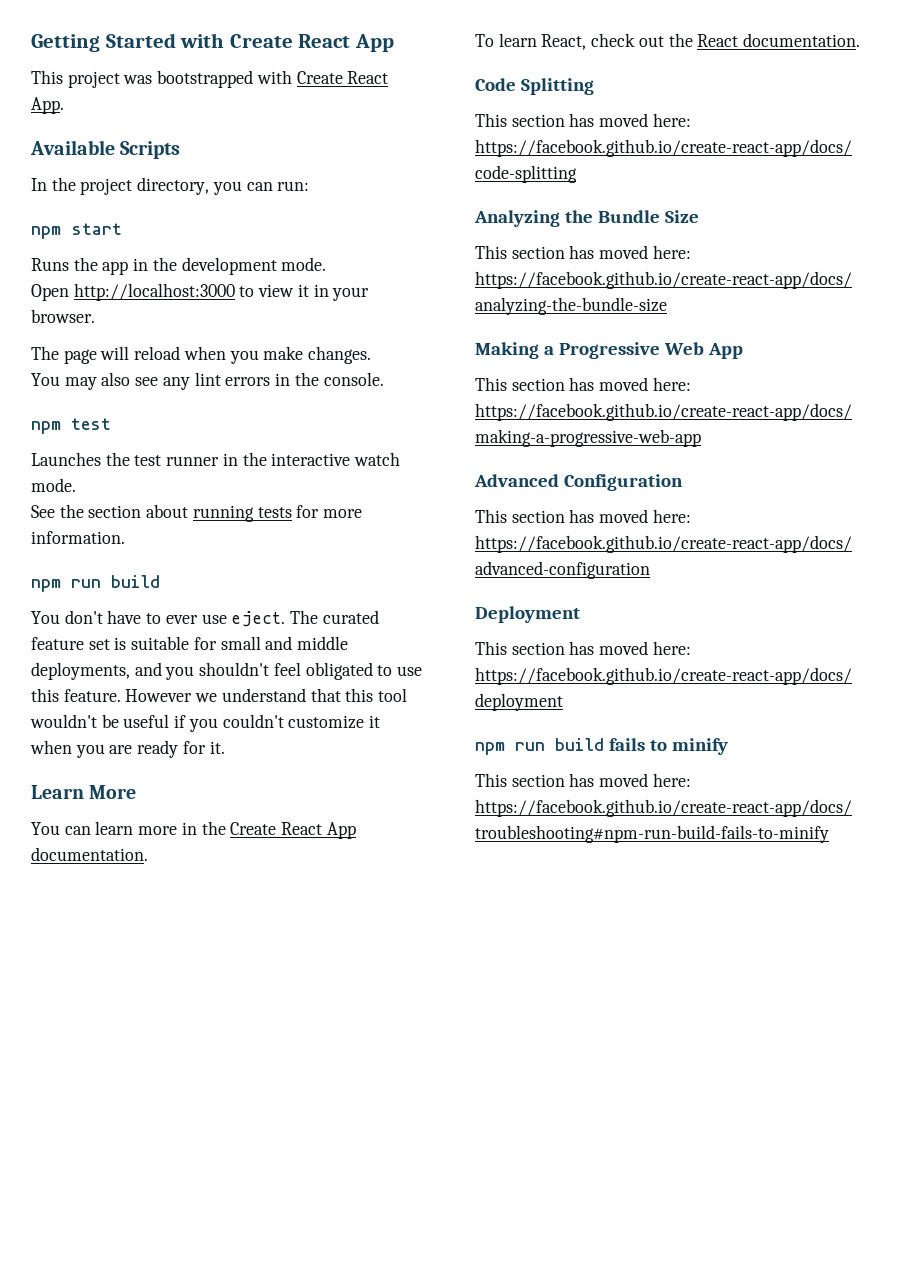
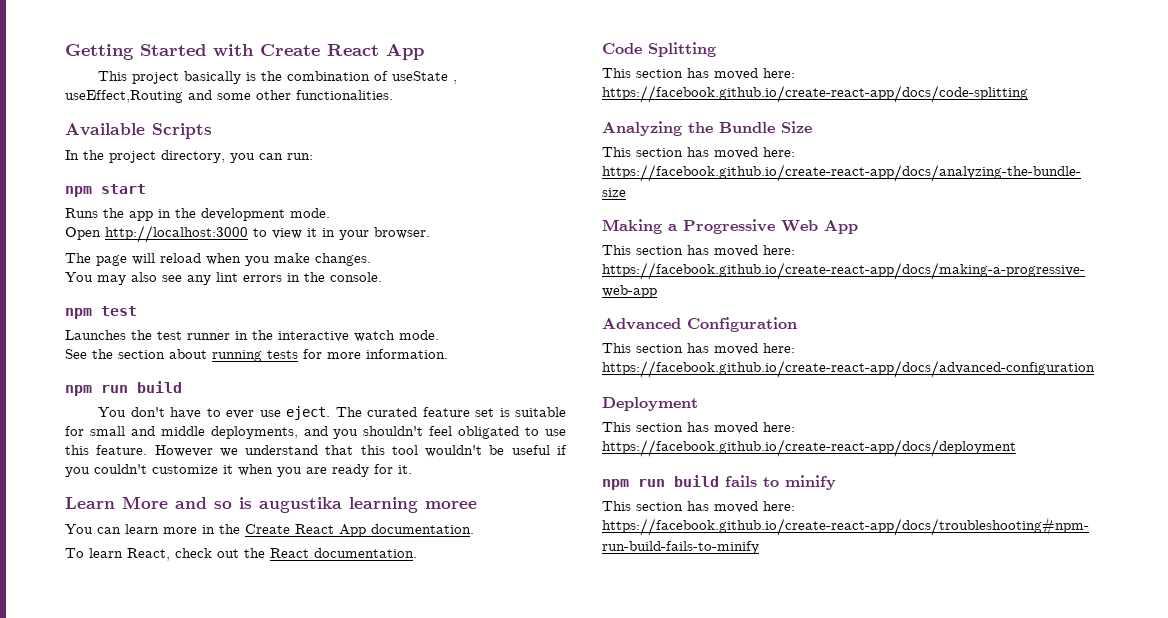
- This project was bootstrapped with Create React App.
+ This project basically is the combination of useState , useEffect,Routing and some other functionalities.
- Learn More
+ Learn More and so is augustika learning moree

